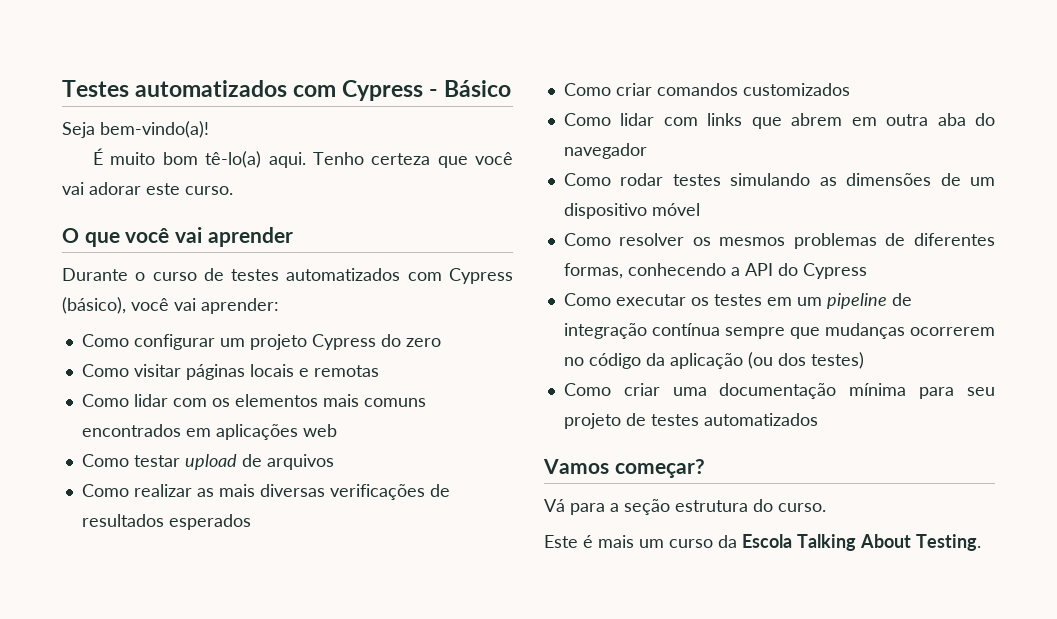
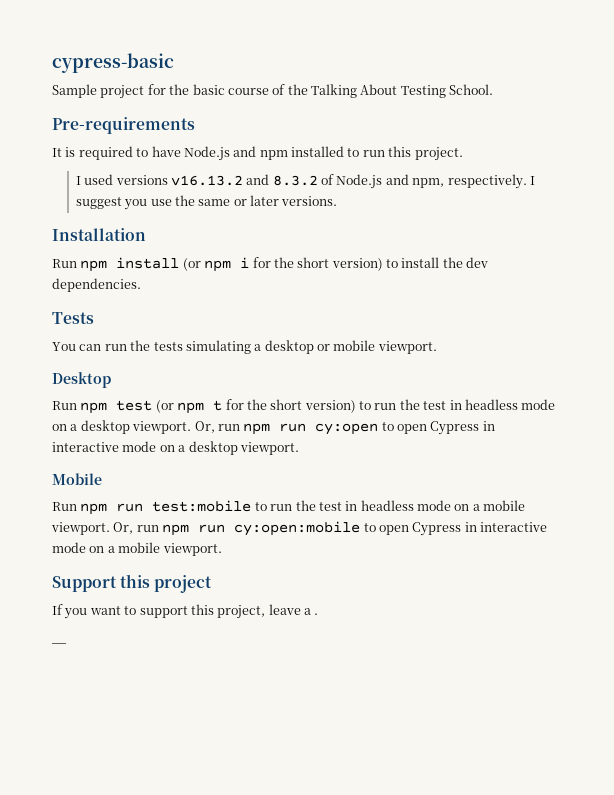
- Testes automatizados com Cypress - Básico
- Seja bem-vindo(a)!
- É muito bom tê-lo(a) aqui. Tenho certeza que você vai adorar este curso.
- O que você vai aprender
- Durante o curso de testes automatizados com Cypress (básico), você vai aprender:
- Como configurar um projeto Cypress do zero
- Como visitar páginas locais e remotas
- Como lidar com os elementos mais comuns encontrados em aplicações web
- Como testar upload de arquivos
- Como realizar as mais diversas verificações de resultados esperados
- Como criar comandos customizados
- Como lidar com links que abrem em outra aba do navegador
- Como rodar testes simulando as dimensões de um dispositivo móvel
- Como resolver os mesmos problemas de diferentes formas, conhecendo a API do Cypress
- Como executar os testes em um pipeline de integração contínua sempre que mudanças ocorrerem no código da aplicação (ou dos testes)
- Como criar uma documentação mínima para seu projeto de testes automatizados
- Vamos começar?
- Vá para a seção estrutura do curso.
- Este é mais um curso da Escola Talking About Testing.
+ cypress-basic
+ Sample project for the basic course of the Talking About Testing School.
+ Pre-requirements
+ It is required to have Node.js and npm installed to run this project.
+ I used versions v16.13.2 and 8.3.2 of Node.js and npm, respectively. I suggest you use the same or later versions.
+ Installation
+ Run npm install (or npm i for the short version) to install the dev dependencies.
+ Tests
+ You can run the tests simulating a desktop or mobile viewport.
+ Desktop
+ Run npm test (or npm t for the short version) to run the test in headless mode on a desktop viewport. Or, run npm run cy:open to open Cypress in interactive mode on a desktop viewport.
+ Mobile
+ Run npm run test:mobile to run the test in headless mode on a mobile viewport. Or, run npm run cy:open:mobile to open Cypress in interactive mode on a mobile viewport.
+ Support this project
+ If you want to support this project, leave a .
+ __

